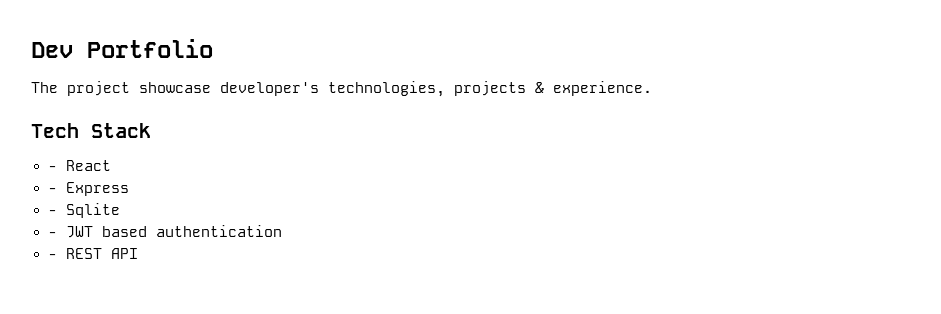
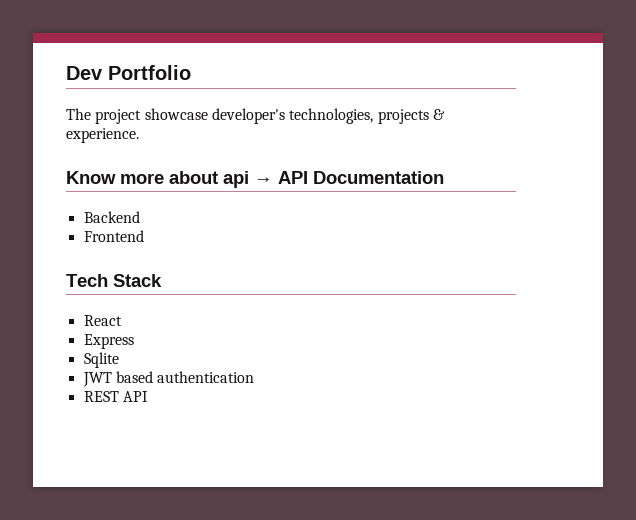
+ Know more about api → API Documentation
+ Backend
+ Frontend
- - React
+ React
- - Express
+ Express
- - Sqlite
+ Sqlite
- - JWT based authentication
+ JWT based authentication
- - REST API
+ REST API

